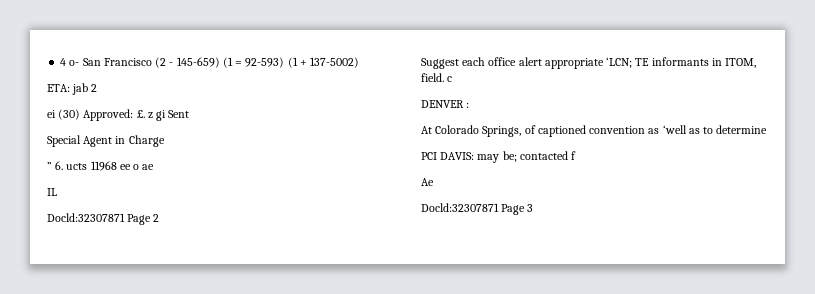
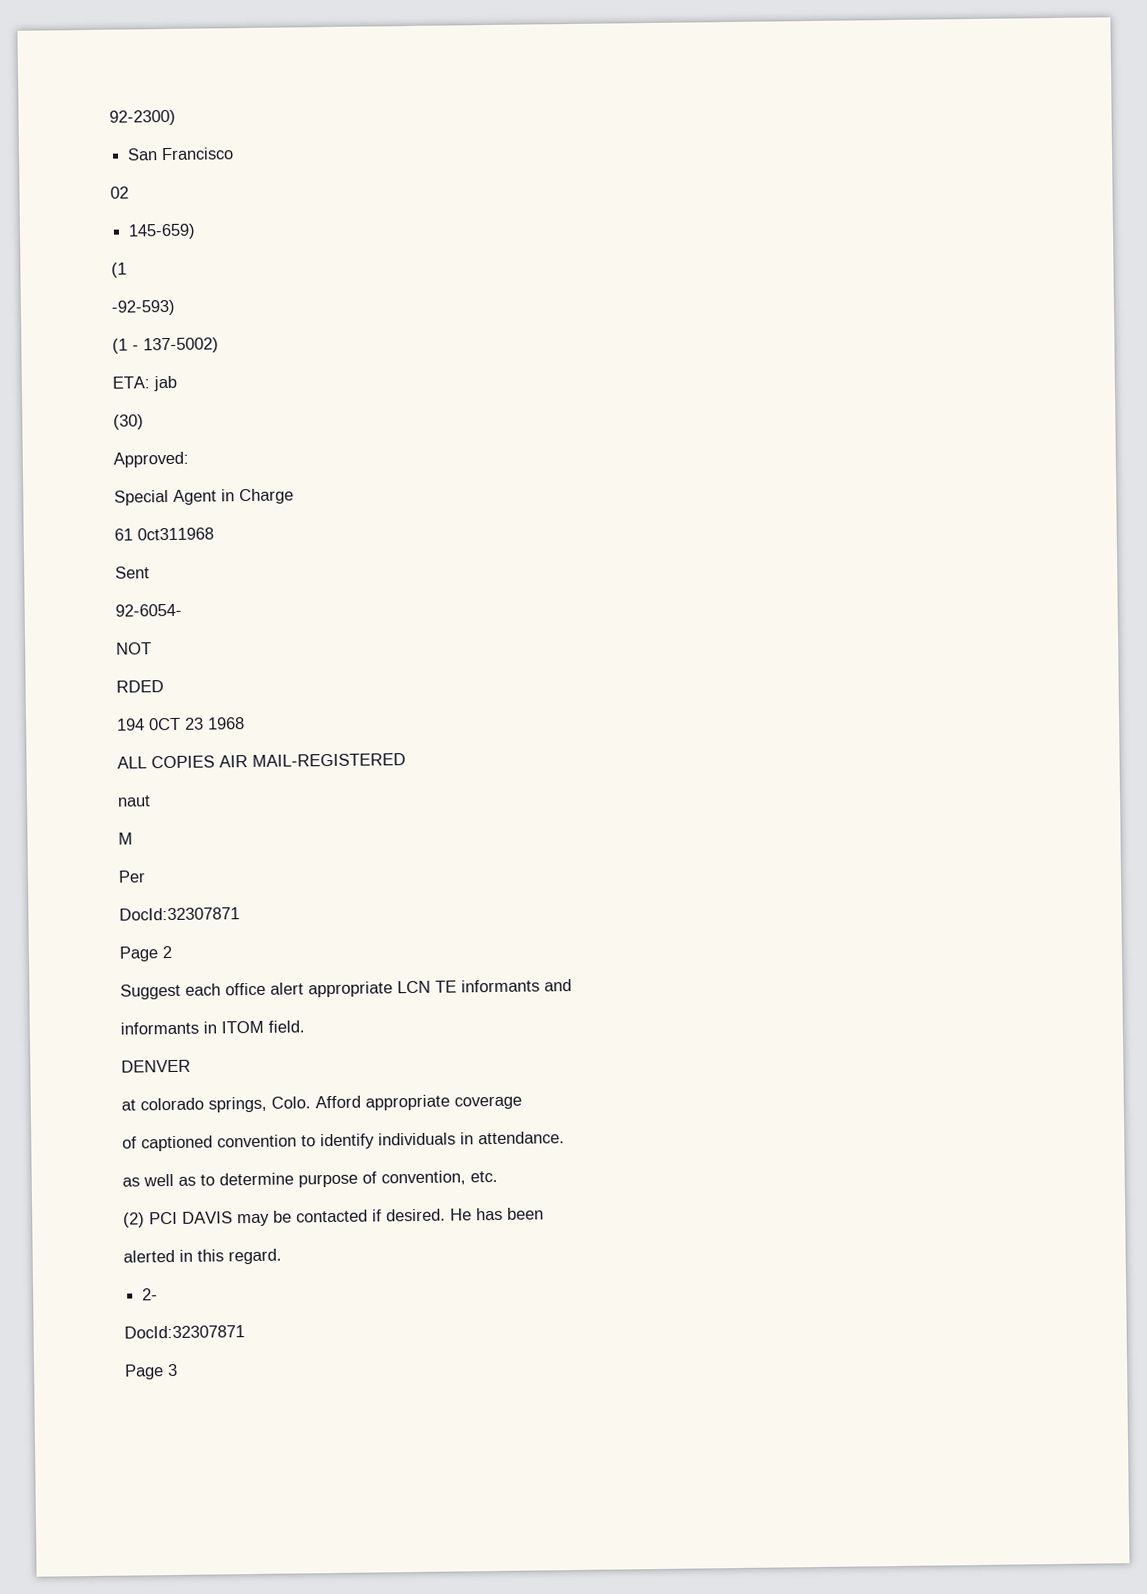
- 4 o- San Francisco (2 - 145-659) (1 = 92-593) (1 + 137-5002)
+ 92-2300)
+ San Francisco
+ 02
+ 145-659)
+ (1
+ -92-593)
+ (1 - 137-5002)
- ETA: jab 2
- ei (30) Approved: £. z gi Sent
+ ETA: jab
+ (30)
+ Approved:
- ” 6. ucts 11968 ee o ae
- IL
- Docld:32307871 Page 2
+ 61 0ct311968
+ Sent
+ 92-6054-
+ NOT
+ RDED
+ 194 0CT 23 1968
+ ALL COPIES AIR MAIL-REGISTERED
+ naut
+ M
+ Per
+ DocId:32307871
+ Page 2
- Suggest each office alert appropriate ‘LCN; TE informants in ITOM, field. c
+ Suggest each office alert appropriate LCN TE informants and
+ informants in ITOM field.
- DENVER :
- At Colorado Springs, of captioned convention as ‘well as to determine
- PCI DAVIS: may be; contacted f
- Ae
- Docld:32307871 Page 3
+ DENVER
+ at colorado springs, Colo. Afford appropriate coverage
+ of captioned convention to identify individuals in attendance.
+ as well as to determine purpose of convention, etc.
+ (2) PCI DAVIS may be contacted if desired. He has been
+ alerted in this regard.
+ 2-
+ DocId:32307871
+ Page 3

